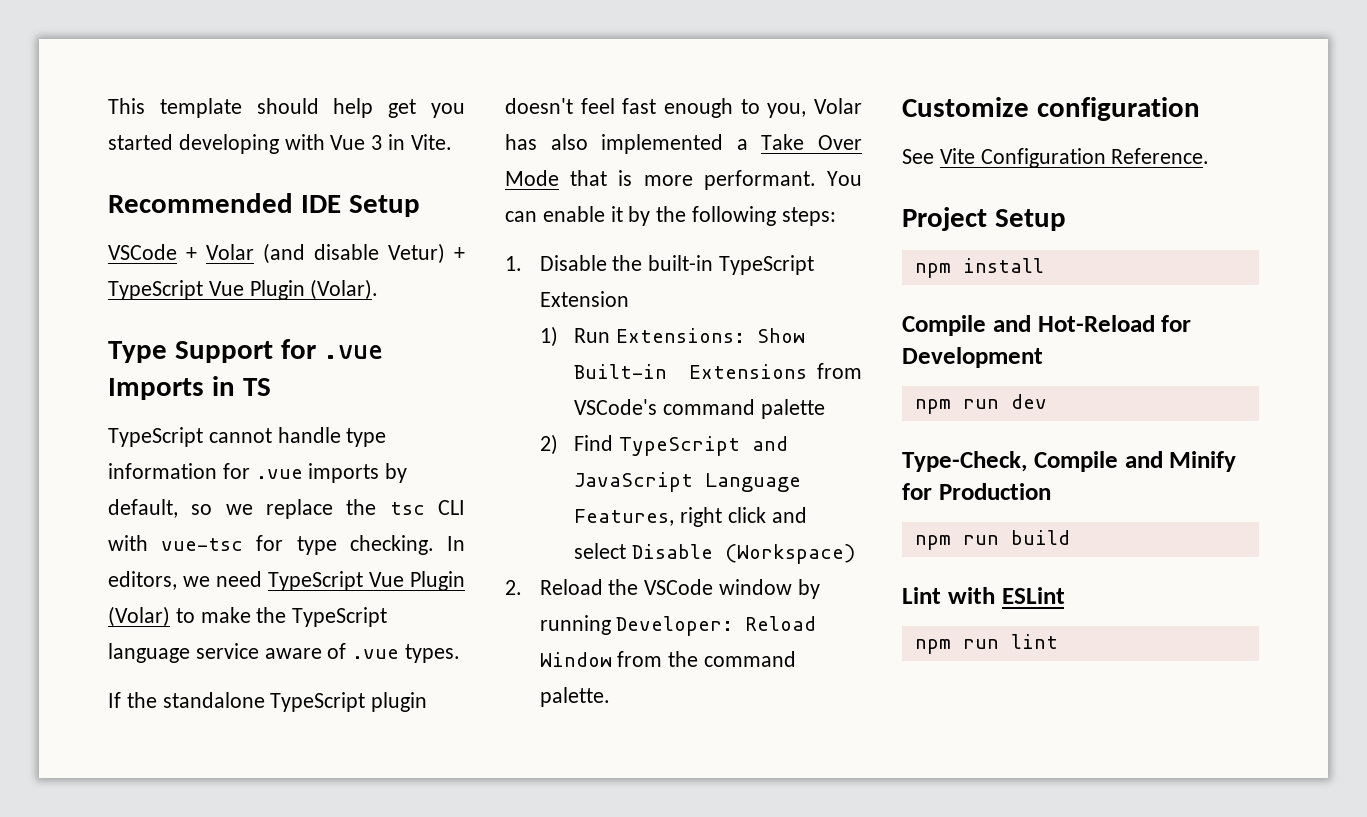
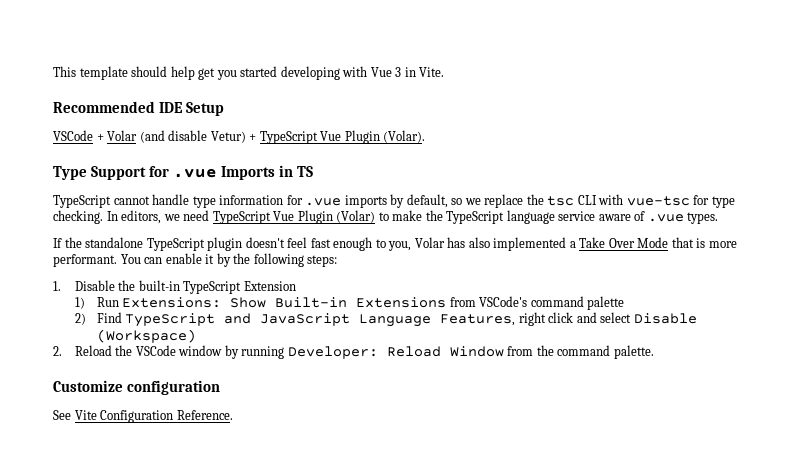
- Project Setup
- npm install
- Compile and Hot-Reload for Development
- npm run dev
- Type-Check, Compile and Minify for Production
- npm run build
- Lint with ESLint
- npm run lint

